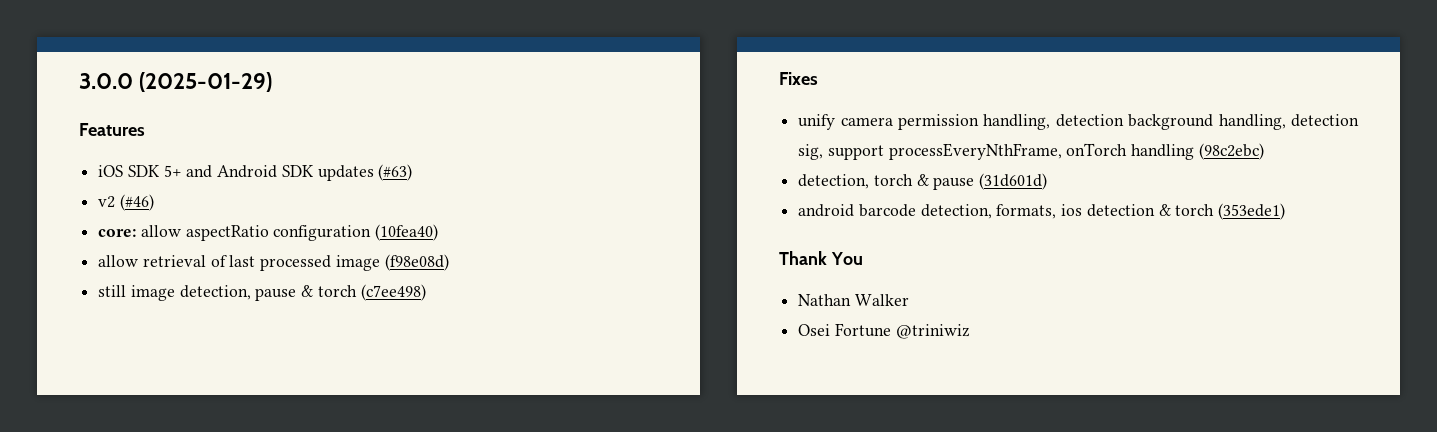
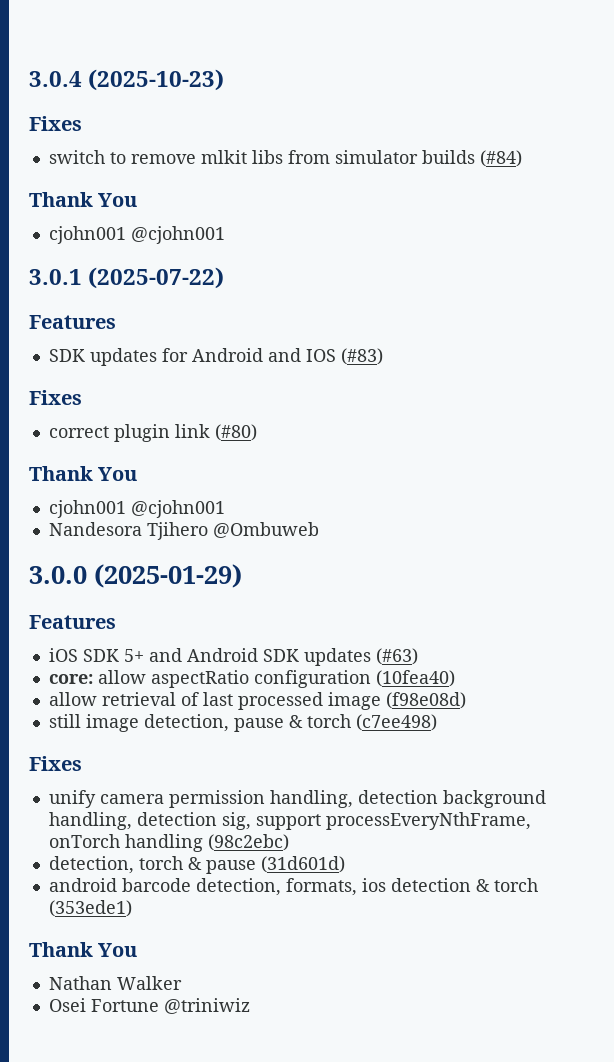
+ 3.0.4 (2025-10-23)
+ Fixes
+ switch to remove mlkit libs from simulator builds (#84)
+ Thank You
+ cjohn001 @cjohn001
+ 3.0.1 (2025-07-22)
+ Features
+ SDK updates for Android and IOS (#83)
+ Fixes
+ correct plugin link (#80)
+ Thank You
+ cjohn001 @cjohn001
+ Nandesora Tjihero @Ombuweb
- v2 (#46)

